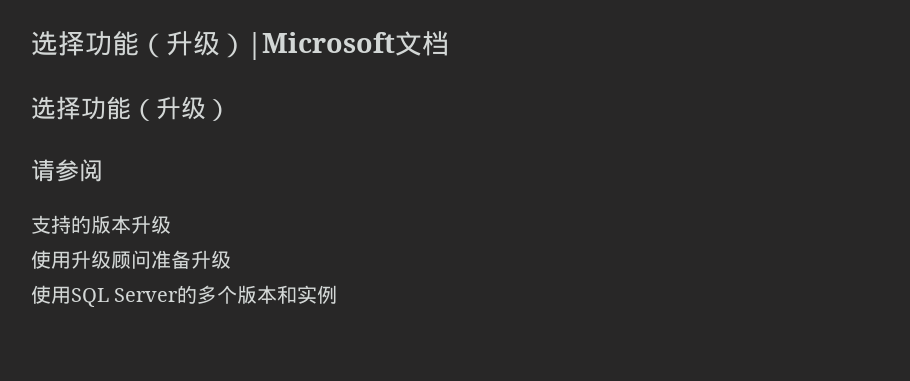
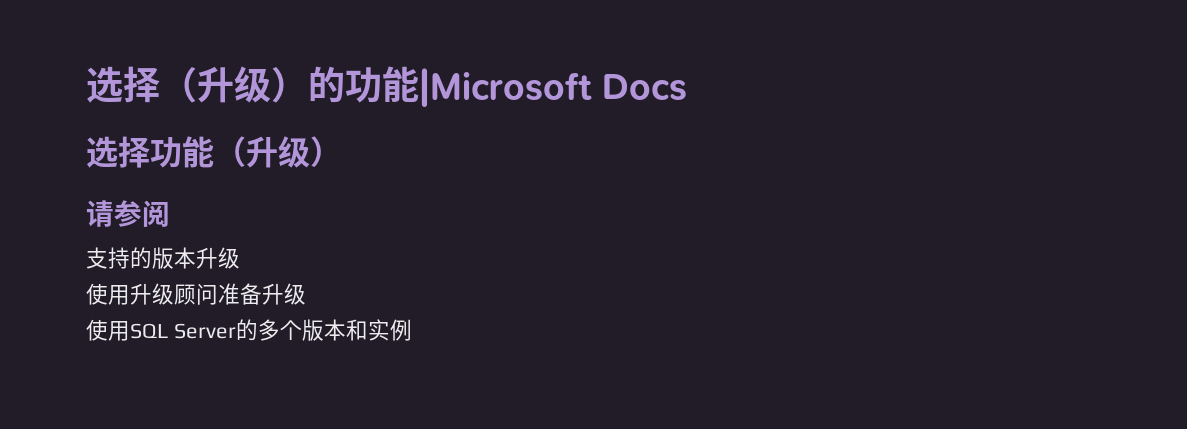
- 选择功能（升级）|Microsoft文档
+ 选择（升级）的功能|Microsoft Docs

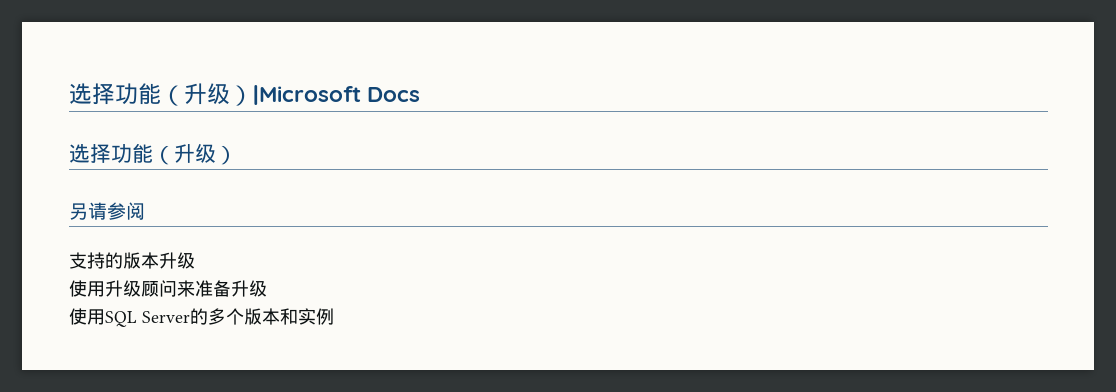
- 选择（升级）的功能|Microsoft Docs
+ 选择功能（升级）|Microsoft Docs
- 请参阅
+ 另请参阅
- 使用升级顾问准备升级
+ 使用升级顾问来准备升级

